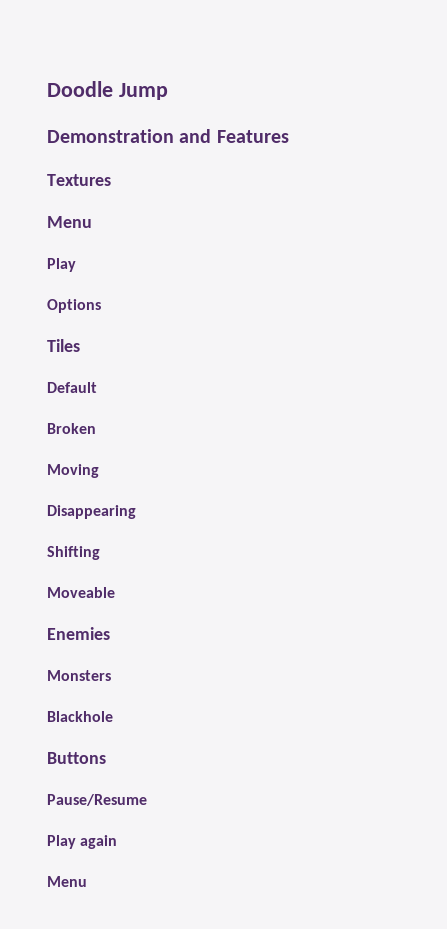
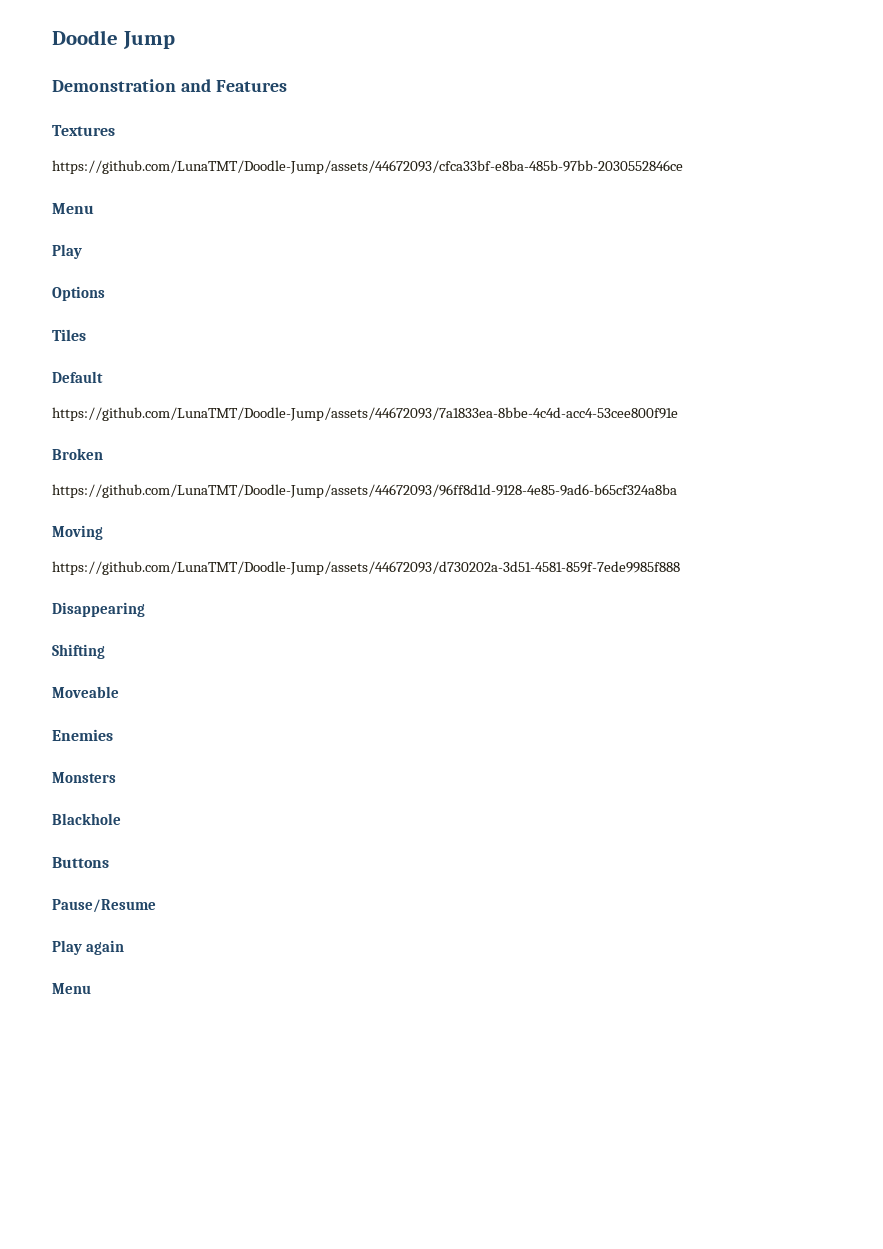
+ https://github.com/LunaTMT/Doodle-Jump/assets/44672093/cfca33bf-e8ba-485b-97bb-2030552846ce
+ https://github.com/LunaTMT/Doodle-Jump/assets/44672093/7a1833ea-8bbe-4c4d-acc4-53cee800f91e
+ https://github.com/LunaTMT/Doodle-Jump/assets/44672093/96ff8d1d-9128-4e85-9ad6-b65cf324a8ba
+ https://github.com/LunaTMT/Doodle-Jump/assets/44672093/d730202a-3d51-4581-859f-7ede9985f888

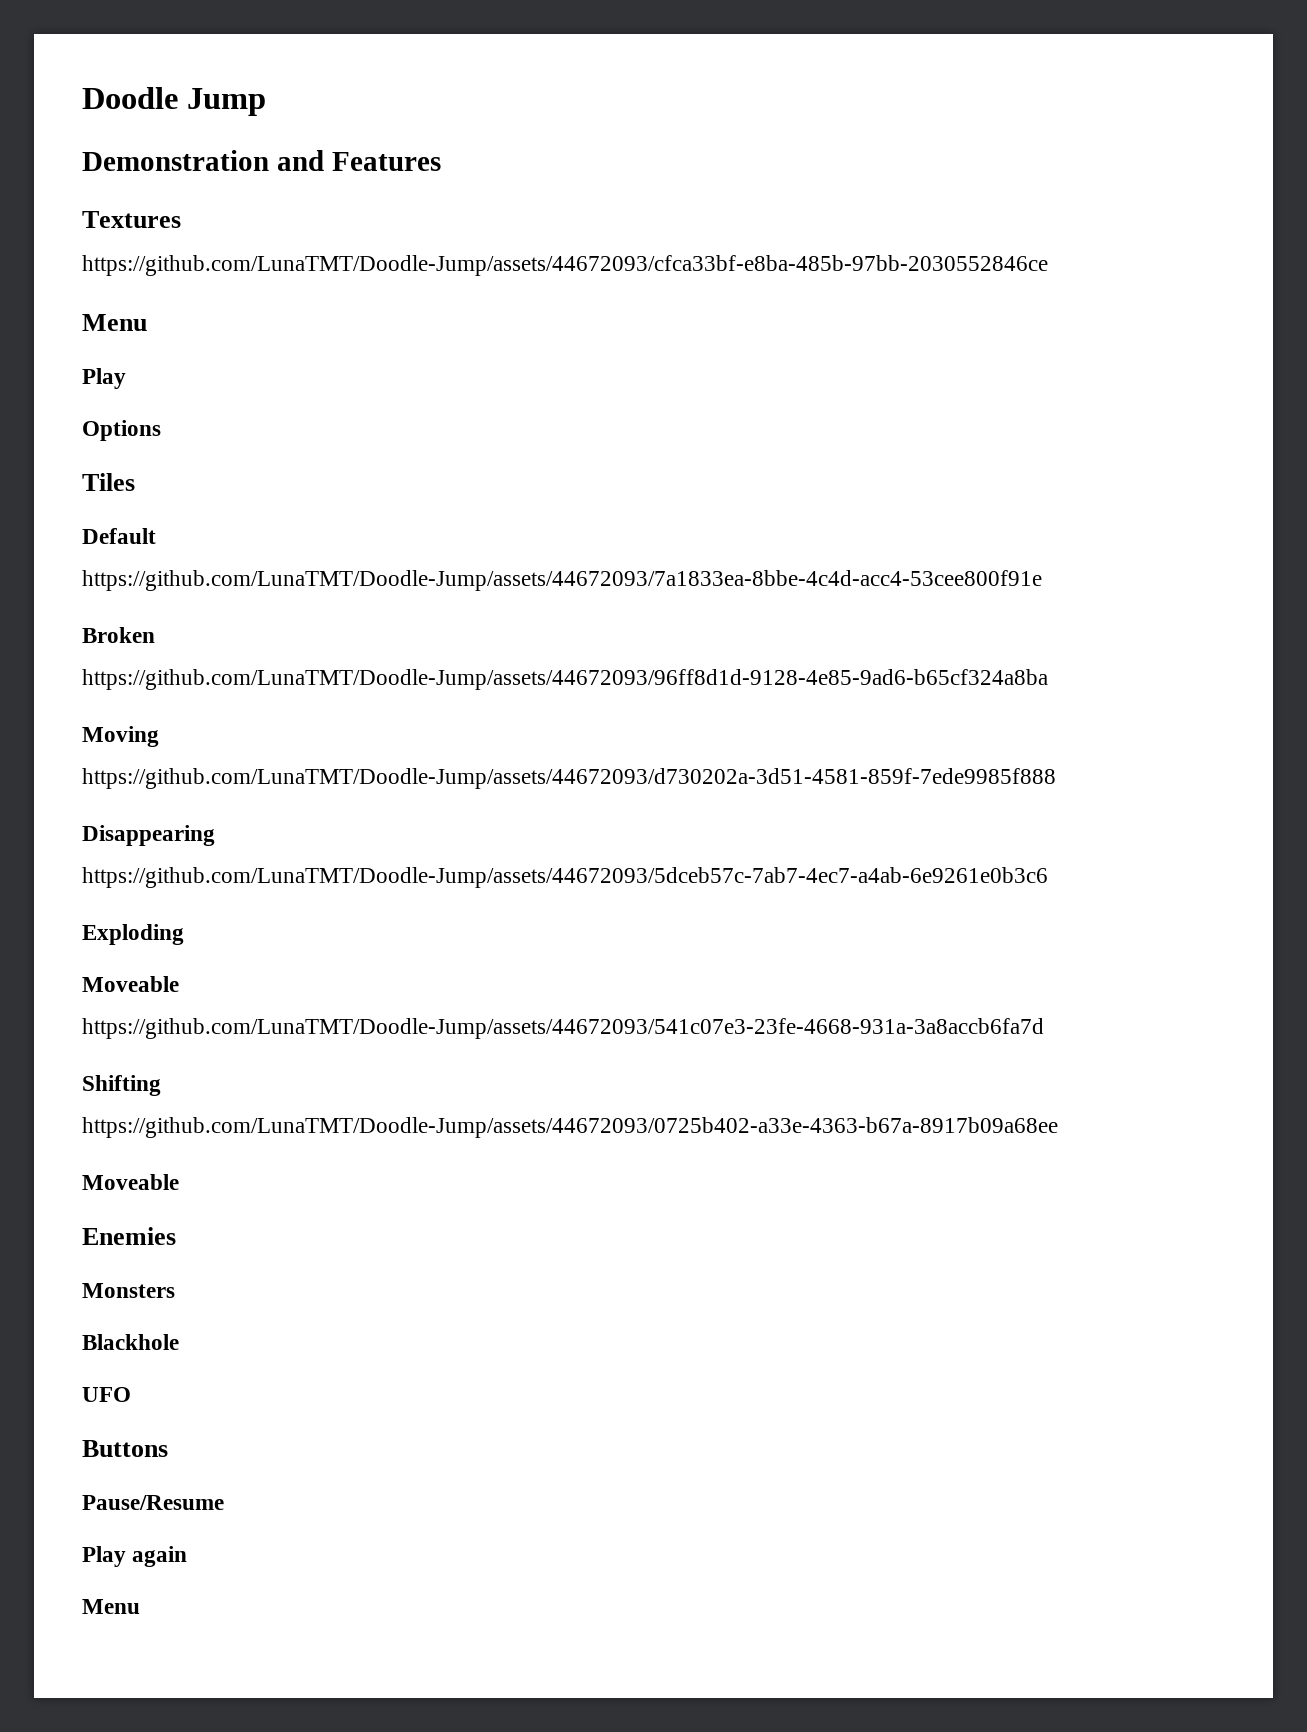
+ https://github.com/LunaTMT/Doodle-Jump/assets/44672093/5dceb57c-7ab7-4ec7-a4ab-6e9261e0b3c6
+ Exploding
+ Moveable
+ https://github.com/LunaTMT/Doodle-Jump/assets/44672093/541c07e3-23fe-4668-931a-3a8accb6fa7d
+ https://github.com/LunaTMT/Doodle-Jump/assets/44672093/0725b402-a33e-4363-b67a-8917b09a68ee
+ UFO

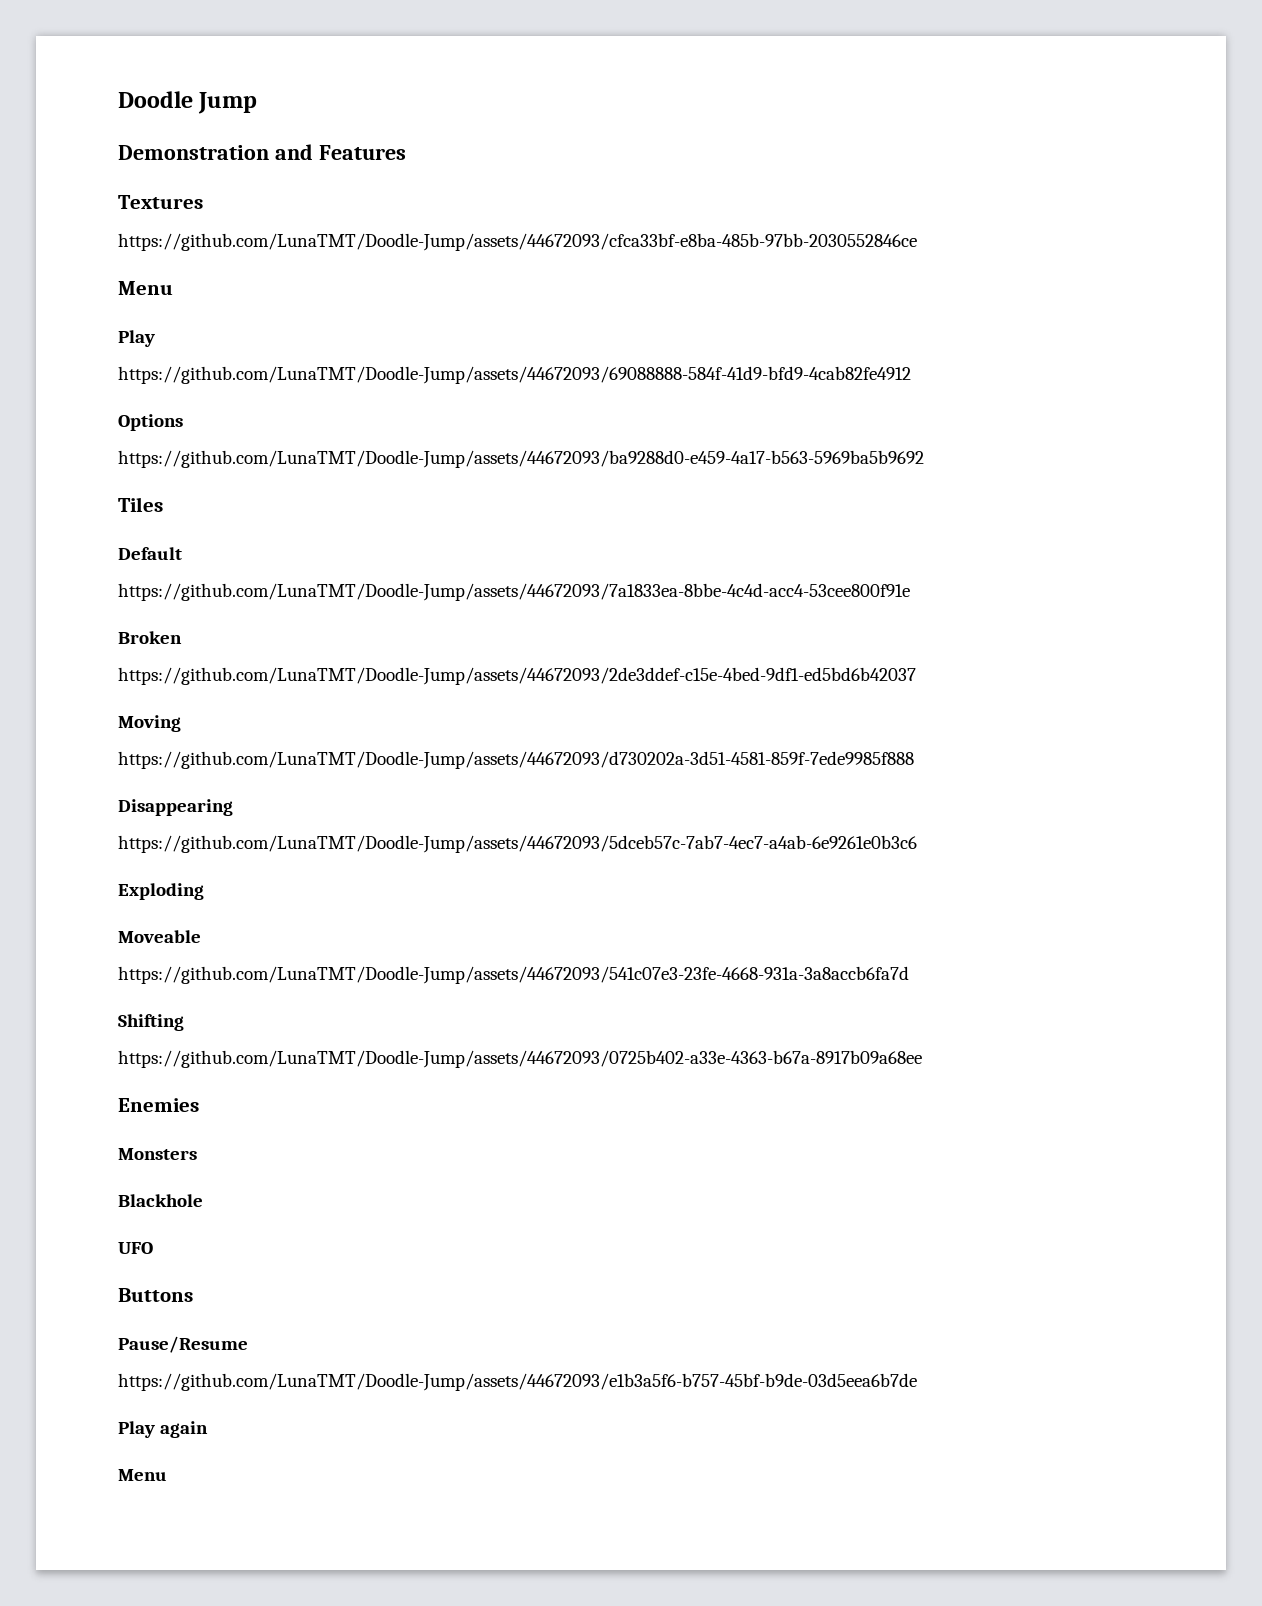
+ https://github.com/LunaTMT/Doodle-Jump/assets/44672093/69088888-584f-41d9-bfd9-4cab82fe4912
+ https://github.com/LunaTMT/Doodle-Jump/assets/44672093/ba9288d0-e459-4a17-b563-5969ba5b9692
- https://github.com/LunaTMT/Doodle-Jump/assets/44672093/96ff8d1d-9128-4e85-9ad6-b65cf324a8ba
+ https://github.com/LunaTMT/Doodle-Jump/assets/44672093/2de3ddef-c15e-4bed-9df1-ed5bd6b42037
  https://github.com/LunaTMT/Doodle-Jump/assets/44672093/0725b402-a33e-4363-b67a-8917b09a68ee
- Moveable
+ https://github.com/LunaTMT/Doodle-Jump/assets/44672093/e1b3a5f6-b757-45bf-b9de-03d5eea6b7de

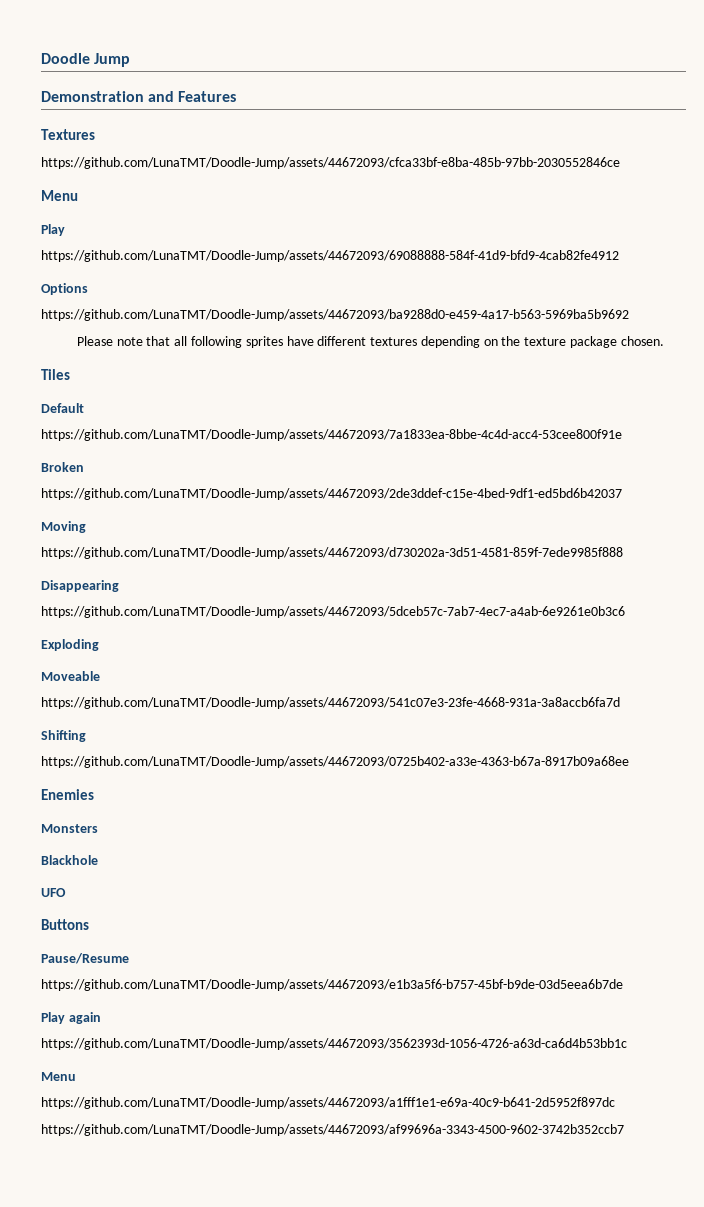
+ Please note that all following sprites have different textures depending on the texture package chosen.
  Play again
+ https://github.com/LunaTMT/Doodle-Jump/assets/44672093/3562393d-1056-4726-a63d-ca6d4b53bb1c
  Menu
+ https://github.com/LunaTMT/Doodle-Jump/assets/44672093/a1fff1e1-e69a-40c9-b641-2d5952f897dc
+ https://github.com/LunaTMT/Doodle-Jump/assets/44672093/af99696a-3343-4500-9602-3742b352ccb7

